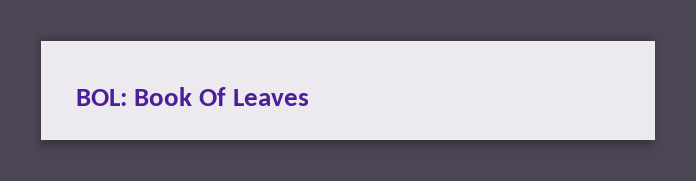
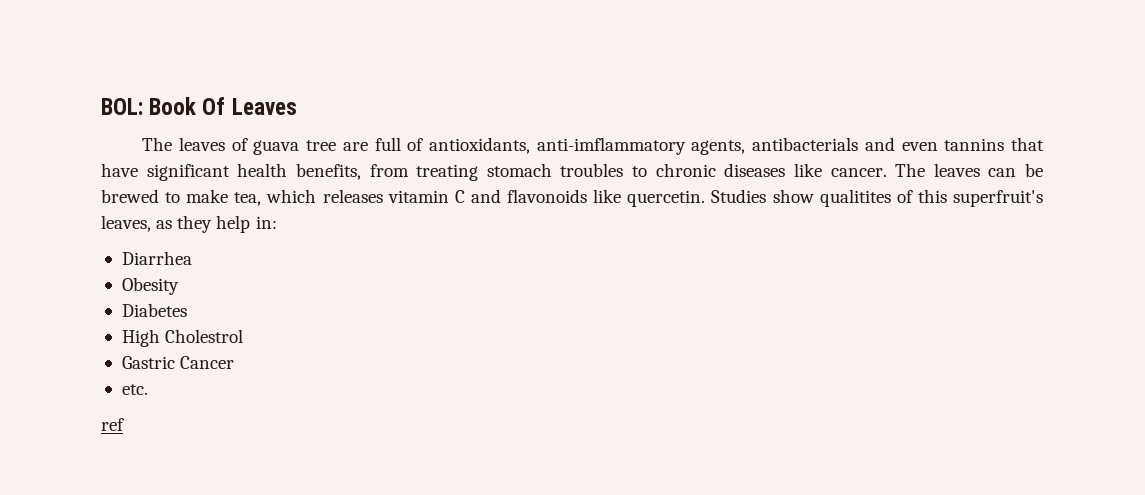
+ The leaves of guava tree are full of antioxidants, anti-imflammatory agents, antibacterials and even tannins that have significant health benefits, from treating stomach troubles to chronic diseases like cancer. The leaves can be brewed to make tea, which releases vitamin C and flavonoids like quercetin. Studies show qualitites of this superfruit's leaves, as they help in:
+ Diarrhea
+ Obesity
+ Diabetes
+ High Cholestrol
+ Gastric Cancer
+ etc.
+ ref

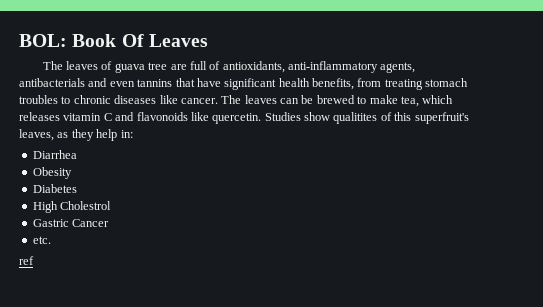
- The leaves of guava tree are full of antioxidants, anti-imflammatory agents, antibacterials and even tannins that have significant health benefits, from treating stomach troubles to chronic diseases like cancer.
+ The leaves of guava tree are full of antioxidants, anti-inflammatory agents, antibacterials and even tannins that have significant health benefits, from treating stomach troubles to chronic diseases like cancer.

